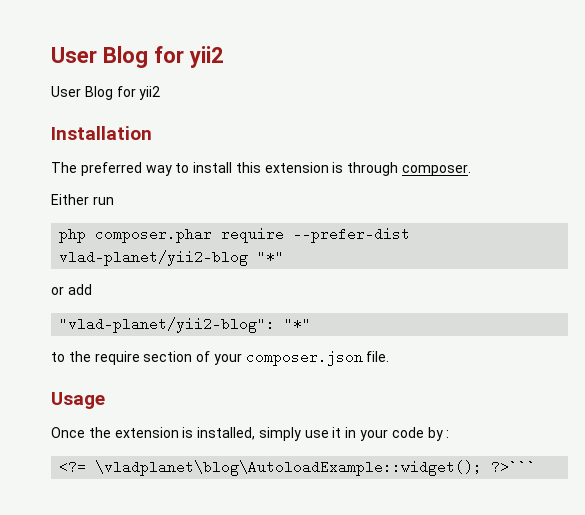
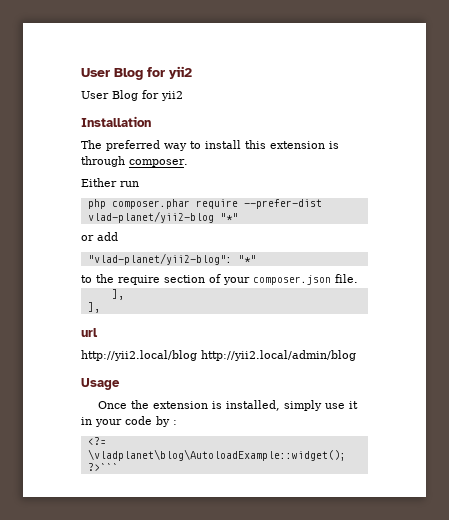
  to the require section of your composer.json file.
+ ],
+ ],
+ url
+ http://yii2.local/blog http://yii2.local/admin/blog

